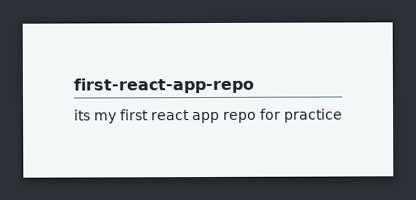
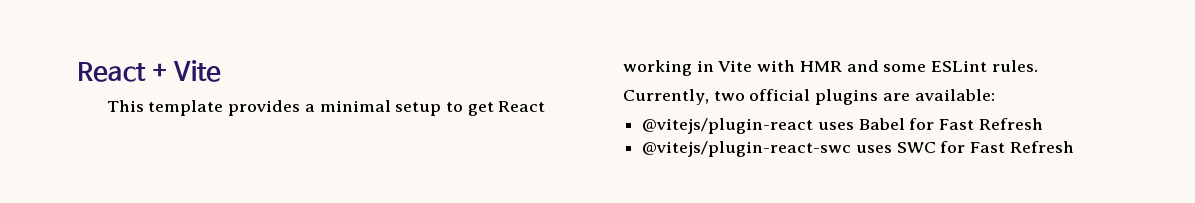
- first-react-app-repo
- its my first react app repo for practice
+ React + Vite
+ This template provides a minimal setup to get React working in Vite with HMR and some ESLint rules.
+ Currently, two official plugins are available:
+ @vitejs/plugin-react uses Babel for Fast Refresh
+ @vitejs/plugin-react-swc uses SWC for Fast Refresh

